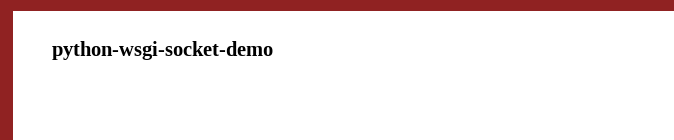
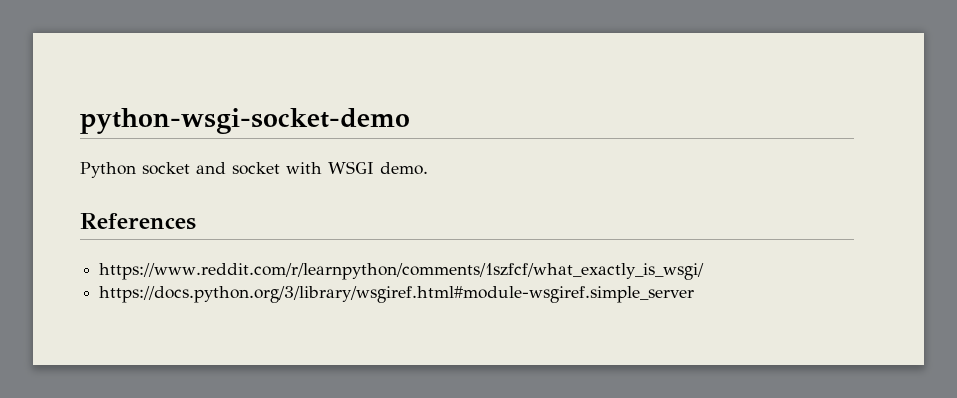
+ Python socket and socket with WSGI demo.
+ References
+ https://www.reddit.com/r/learnpython/comments/1szfcf/what_exactly_is_wsgi/
+ https://docs.python.org/3/library/wsgiref.html#module-wsgiref.simple_server

